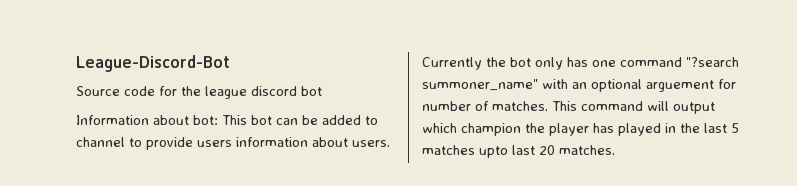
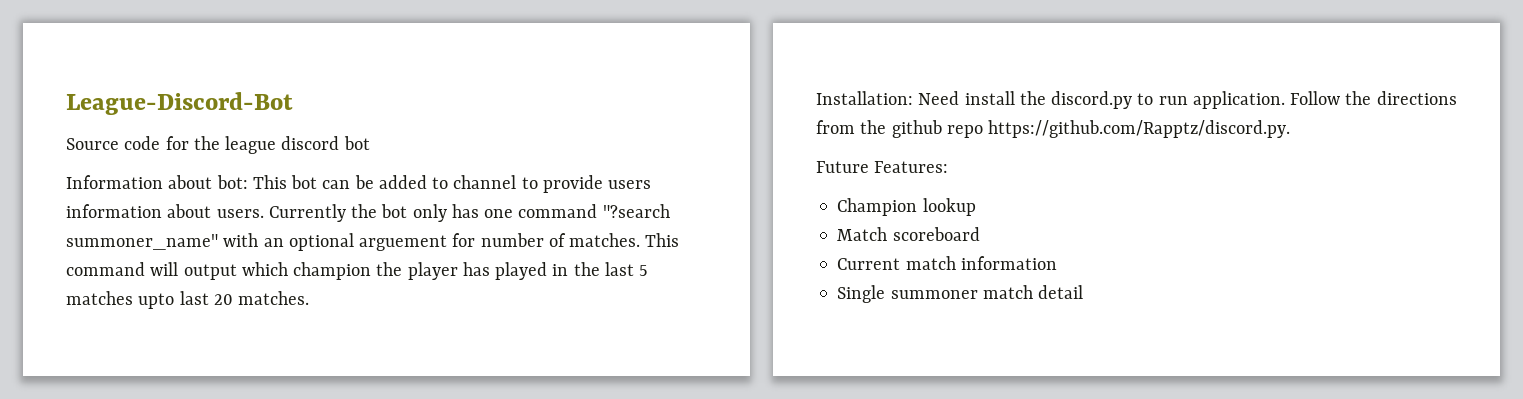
+ Installation: Need install the discord.py to run application. Follow the directions from the github repo https://github.com/Rapptz/discord.py.
+ Future Features:
+ Champion lookup
+ Match scoreboard
+ Current match information
+ Single summoner match detail

